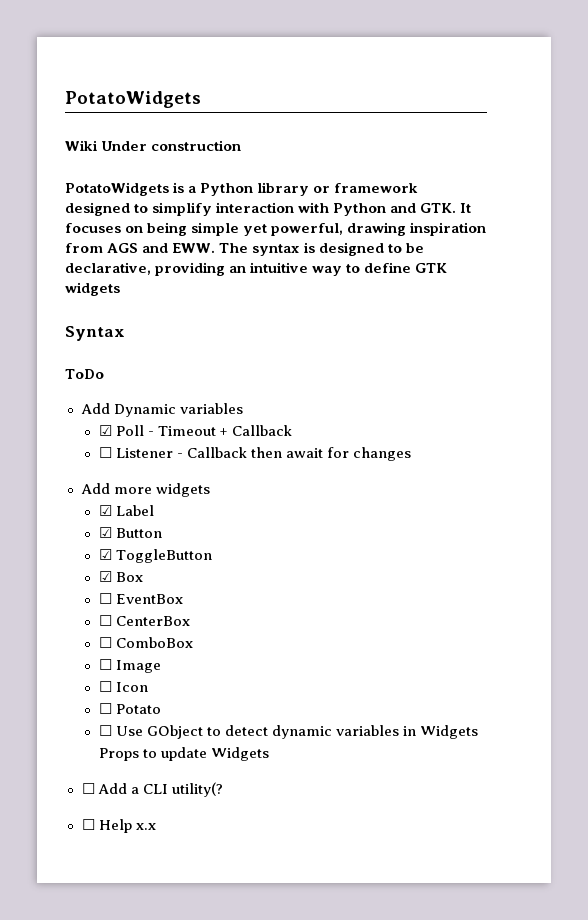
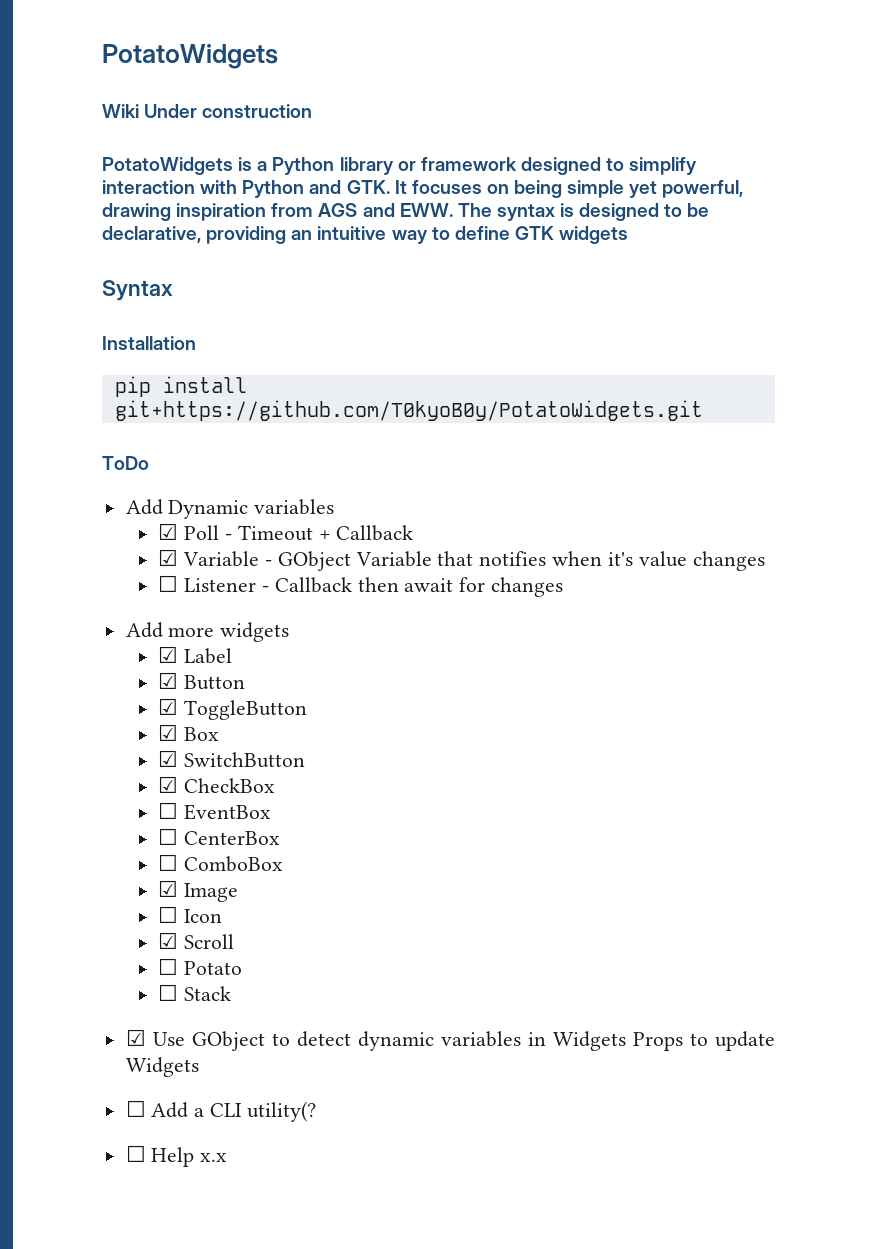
+ Installation
+ pip install git+https://github.com/T0kyoB0y/PotatoWidgets.git
+ ☑ Variable - GObject Variable that notifies when it's value changes
+ ☑ SwitchButton
+ ☑ CheckBox
- ☐ Image
+ ☑ Image
+ ☑ Scroll
- ☐ Use GObject to detect dynamic variables in Widgets Props to update Widgets
+ ☐ Stack
+ ☑ Use GObject to detect dynamic variables in Widgets Props to update Widgets

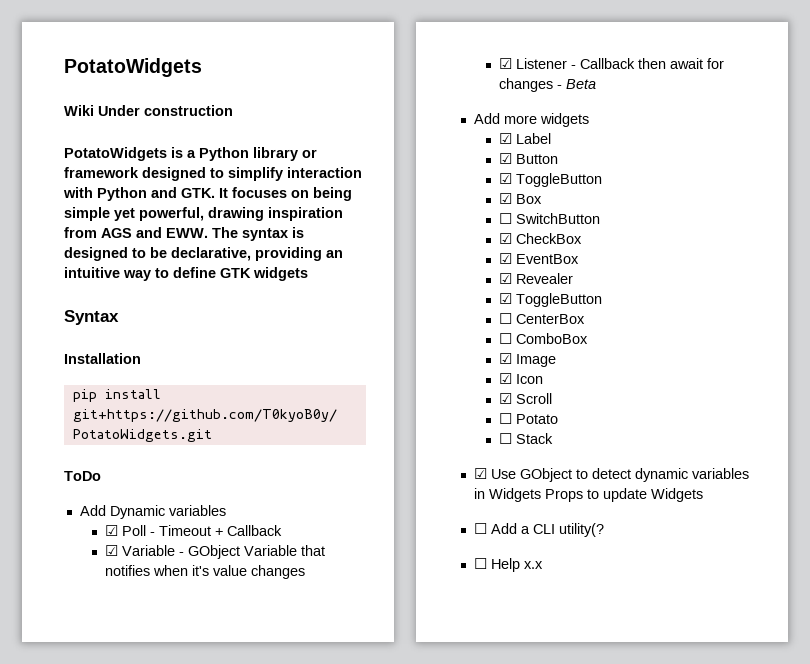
- ☐ Listener - Callback then await for changes
+ ☑ Listener - Callback then await for changes - Beta
- ☑ SwitchButton
+ ☐ SwitchButton
- ☐ EventBox
+ ☑ EventBox
+ ☑ Revealer
+ ☑ ToggleButton
- ☐ Icon
+ ☑ Icon

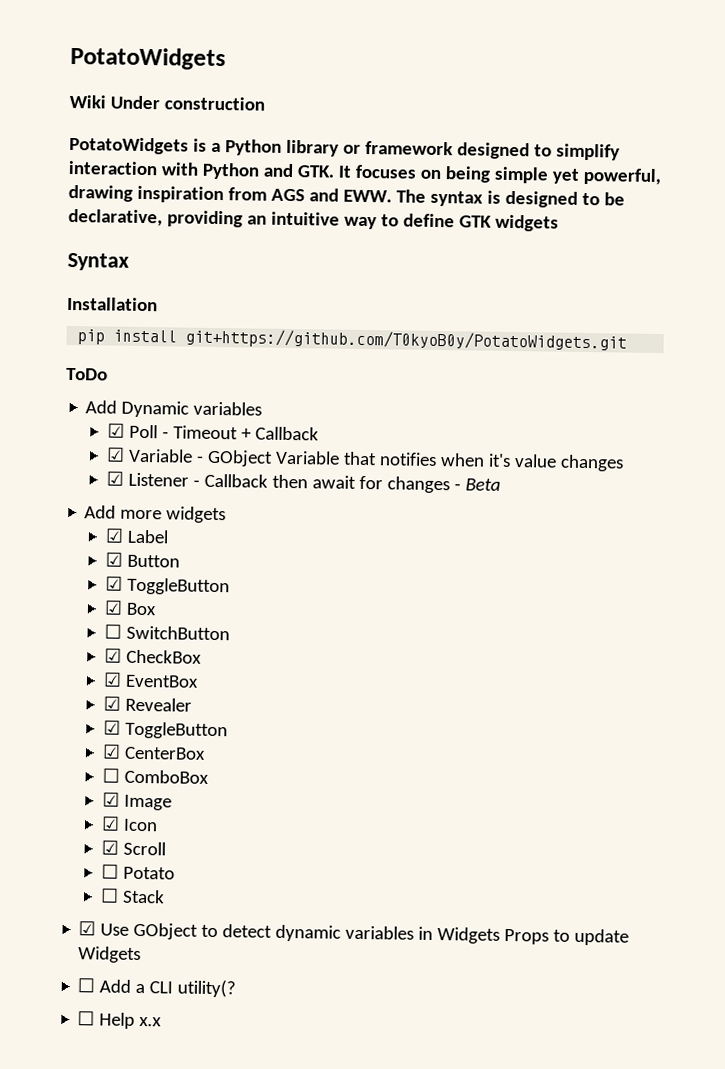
- ☐ CenterBox
+ ☑ CenterBox

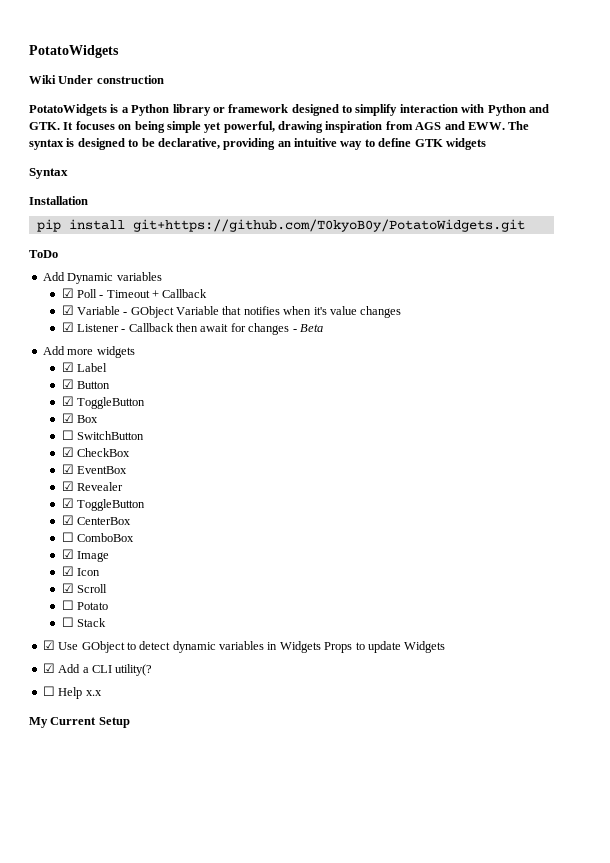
- ☐ Add a CLI utility(?
+ ☑ Add a CLI utility(?
+ My Current Setup

